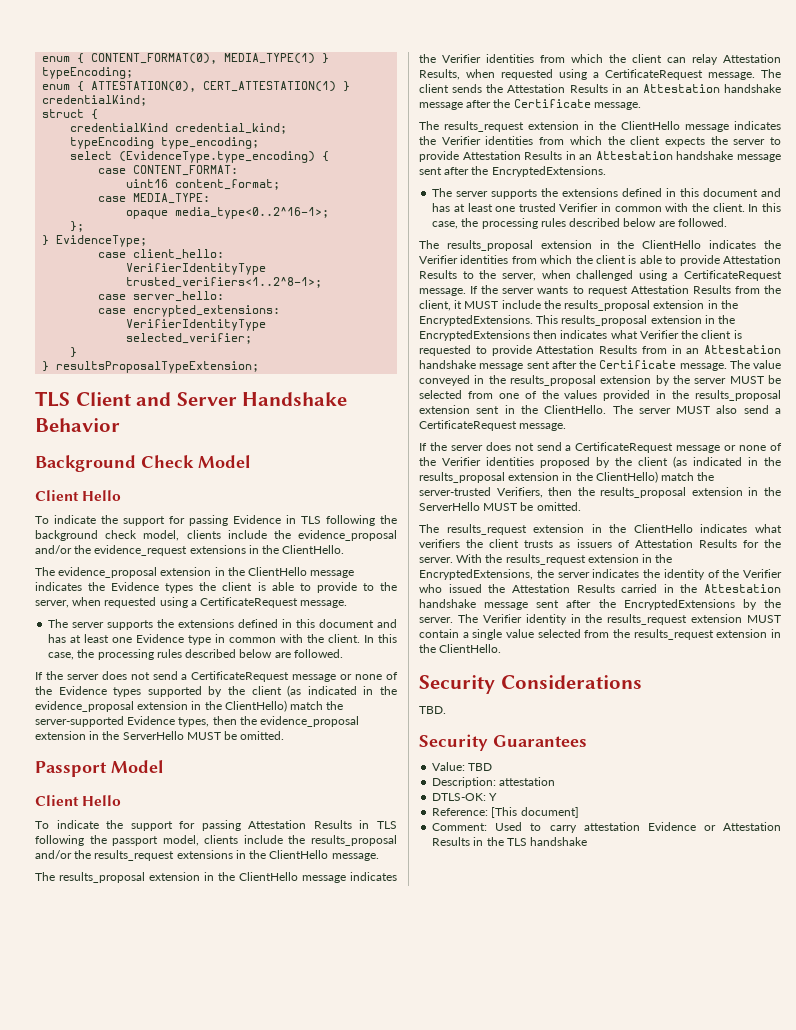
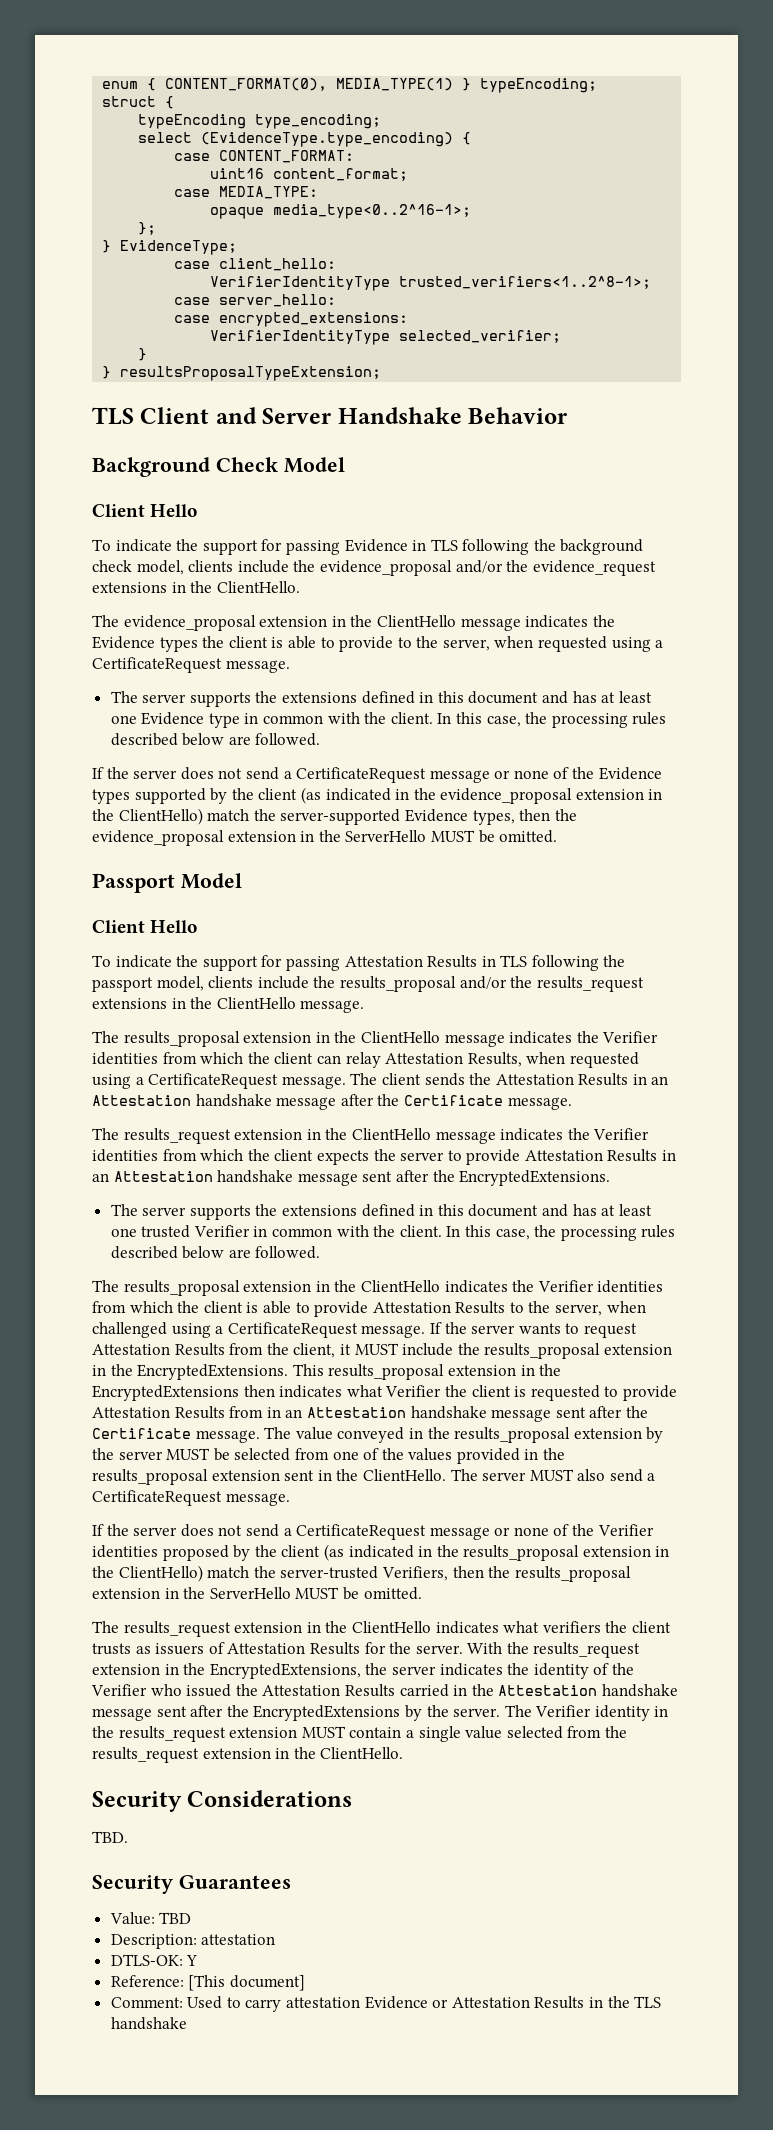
- enum { ATTESTATION(0), CERT_ATTESTATION(1) } credentialKind;
- credentialKind credential_kind;

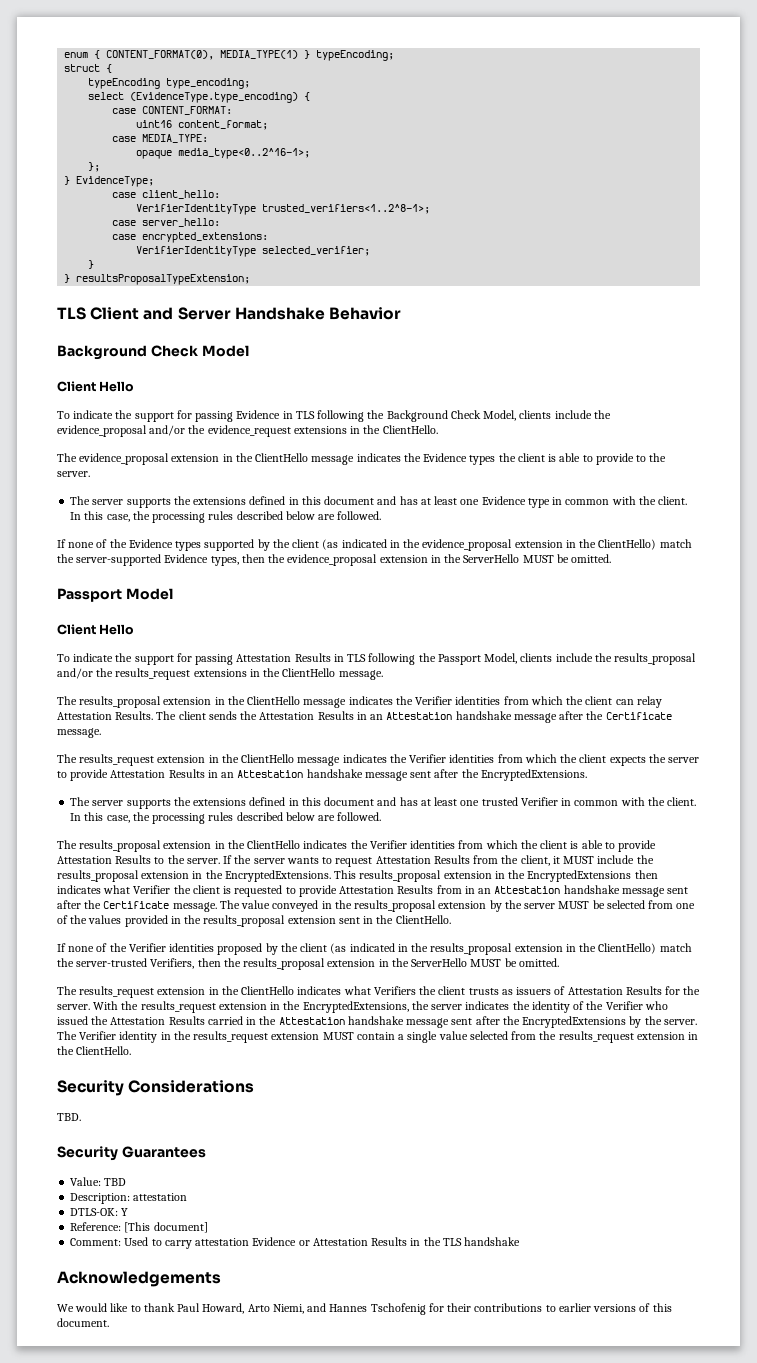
- To indicate the support for passing Evidence in TLS following the background check model, clients include the evidence_proposal and/or the evidence_request extensions in the ClientHello.
+ To indicate the support for passing Evidence in TLS following the Background Check Model, clients include the evidence_proposal and/or the evidence_request extensions in the ClientHello.
- The evidence_proposal extension in the ClientHello message indicates the Evidence types the client is able to provide to the server, when requested using a CertificateRequest message.
+ The evidence_proposal extension in the ClientHello message indicates the Evidence types the client is able to provide to the server.
- If the server does not send a CertificateRequest message or none of the Evidence types supported by the client (as indicated in the evidence_proposal extension in the ClientHello) match the server-supported Evidence types, then the evidence_proposal extension in the ServerHello MUST be omitted.
+ If none of the Evidence types supported by the client (as indicated in the evidence_proposal extension in the ClientHello) match the server-supported Evidence types, then the evidence_proposal extension in the ServerHello MUST be omitted.
- To indicate the support for passing Attestation Results in TLS following the passport model, clients include the results_proposal and/or the results_request extensions in the ClientHello message.
+ To indicate the support for passing Attestation Results in TLS following the Passport Model, clients include the results_proposal and/or the results_request extensions in the ClientHello message.
- The results_proposal extension in the ClientHello message indicates the Verifier identities from which the client can relay Attestation Results, when requested using a CertificateRequest message.
+ The results_proposal extension in the ClientHello message indicates the Verifier identities from which the client can relay Attestation Results.
- The results_proposal extension in the ClientHello indicates the Verifier identities from which the client is able to provide Attestation Results to the server, when challenged using a CertificateRequest message.
+ The results_proposal extension in the ClientHello indicates the Verifier identities from which the client is able to provide Attestation Results to the server.
- The value conveyed in the results_proposal extension by the server MUST be selected from one of the values provided in the results_proposal extension sent in the ClientHello. The server MUST also send a CertificateRequest message.
- If the server does not send a CertificateRequest message or none of the Verifier identities proposed by the client (as indicated in the results_proposal extension in the ClientHello) match the server-trusted Verifiers, then the results_proposal extension in the ServerHello MUST be omitted.
+ The value conveyed in the results_proposal extension by the server MUST be selected from one of the values provided in the results_proposal extension sent in the ClientHello.
+ If none of the Verifier identities proposed by the client (as indicated in the results_proposal extension in the ClientHello) match the server-trusted Verifiers, then the results_proposal extension in the ServerHello MUST be omitted.
- The results_request extension in the ClientHello indicates what verifiers the client trusts as issuers of Attestation Results for the server.
+ The results_request extension in the ClientHello indicates what Verifiers the client trusts as issuers of Attestation Results for the server.
+ Acknowledgements
+ We would like to thank Paul Howard, Arto Niemi, and Hannes Tschofenig for their contributions to earlier versions of this document.

